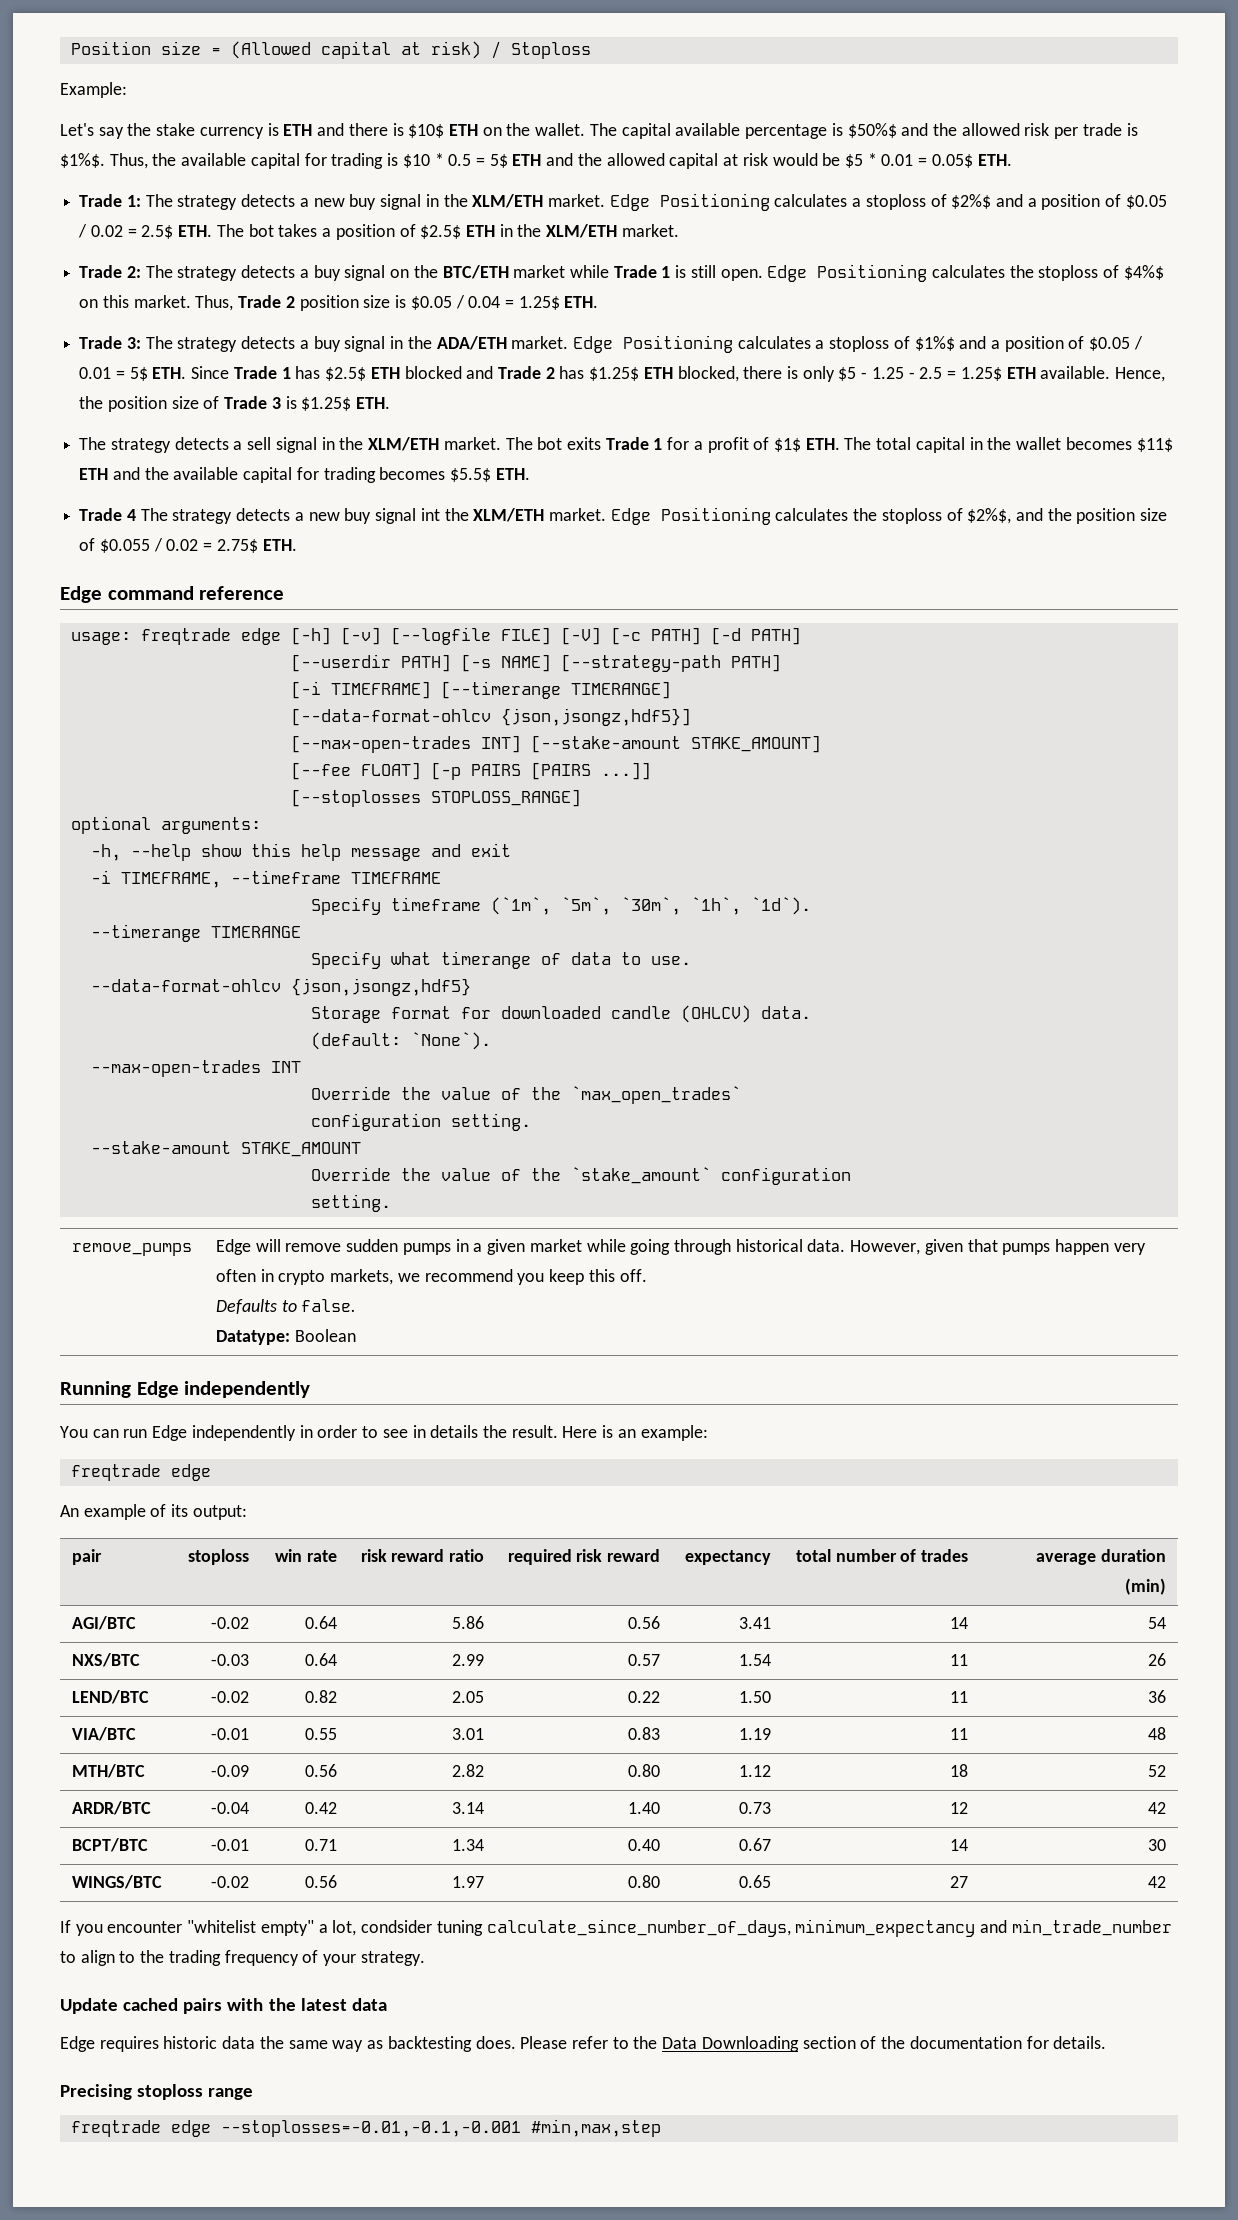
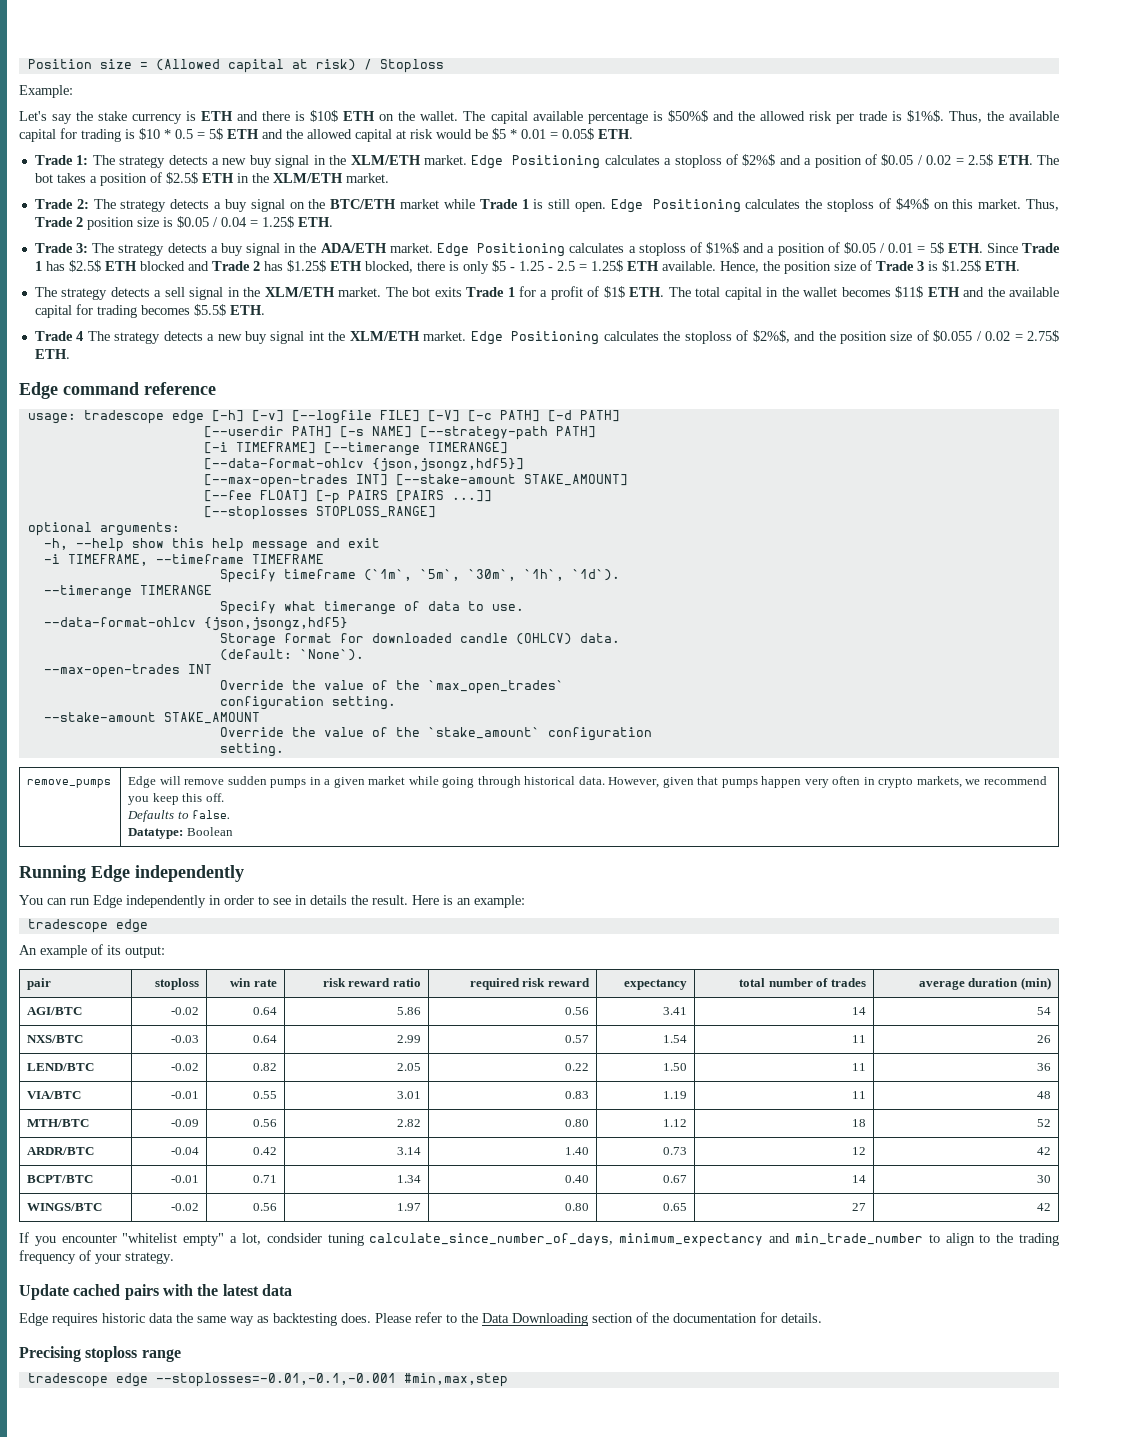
- usage: freqtrade edge [-h] [-v] [--logfile FILE] [-V] [-c PATH] [-d PATH]
+ usage: tradescope edge [-h] [-v] [--logfile FILE] [-V] [-c PATH] [-d PATH]
  Here is an example:
- freqtrade edge
+ tradescope edge
- freqtrade edge --stoplosses=-0.01,-0.1,-0.001 #min,max,step
+ tradescope edge --stoplosses=-0.01,-0.1,-0.001 #min,max,step

